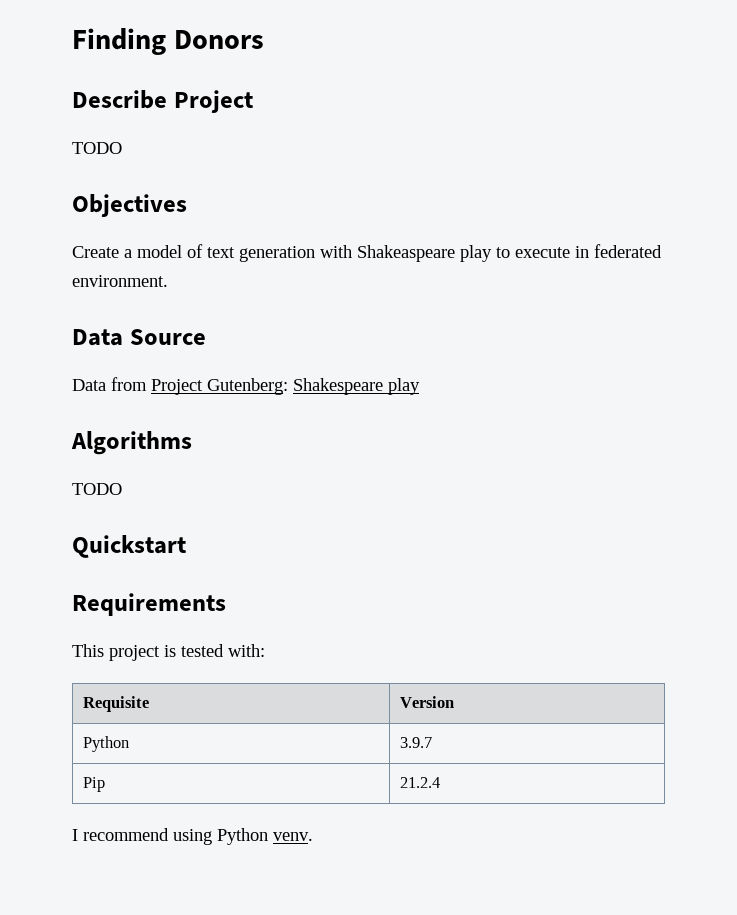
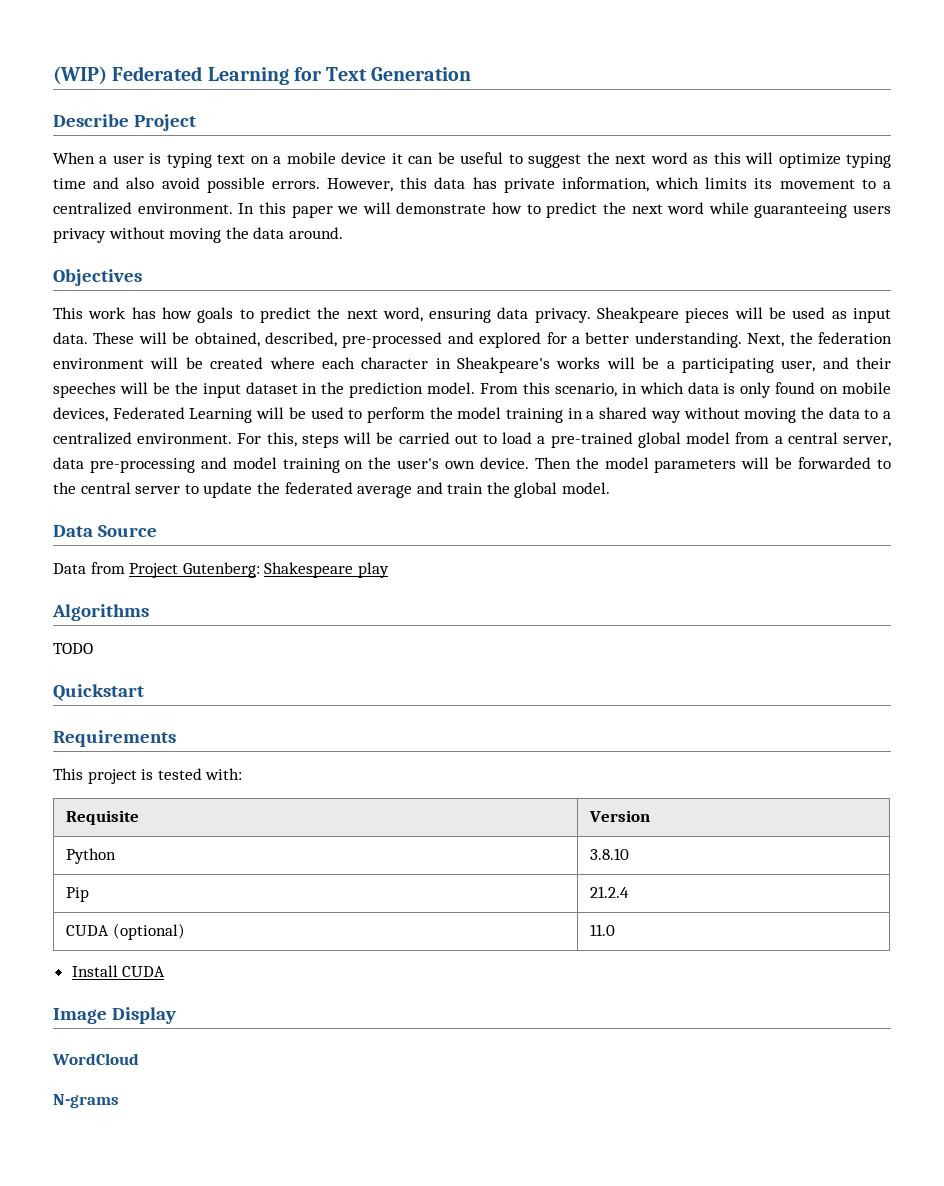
- Finding Donors
+ (WIP) Federated Learning for Text Generation
  Describe Project
- TODO
+ When a user is typing text on a mobile device it can be useful to suggest the next word as this will optimize typing time and also avoid possible errors. However, this data has private information, which limits its movement to a centralized environment. In this paper we will demonstrate how to predict the next word while guaranteeing users privacy without moving the data around.
  Objectives
- Create a model of text generation with Shakeaspeare play to execute in federated environment.
+ This work has how goals to predict the next word, ensuring data privacy. Sheakpeare pieces will be used as input data. These will be obtained, described, pre-processed and explored for a better understanding. Next, the federation environment will be created where each character in Sheakpeare's works will be a participating user, and their speeches will be the input dataset in the prediction model. From this scenario, in which data is only found on mobile devices, Federated Learning will be used to perform the model training in a shared way without moving the data to a centralized environment. For this, steps will be carried out to load a pre-trained global model from a central server, data pre-processing and model training on the user's own device. Then the model parameters will be forwarded to the central server to update the federated average and train the global model.
- Python | 3.9.7
+ Python | 3.8.10
- I recommend using Python venv.
+ CUDA (optional) | 11.0
+ Install CUDA
+ Image Display
+ WordCloud
+ N-grams

